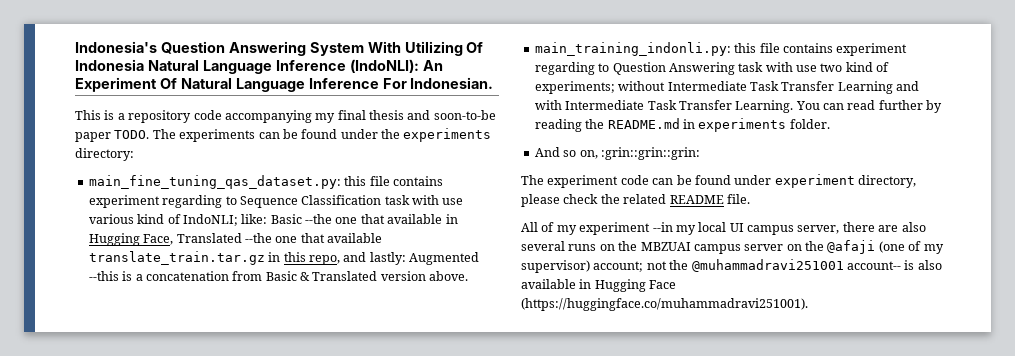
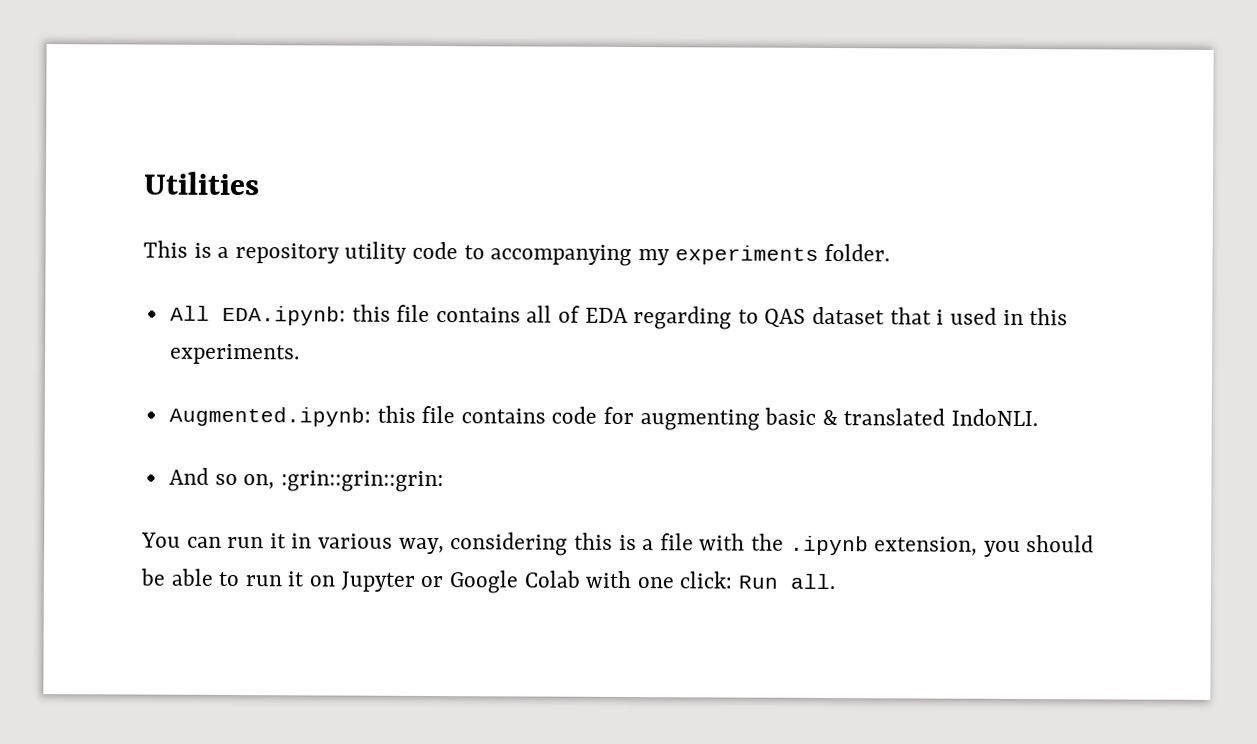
- Indonesia's Question Answering System With Utilizing Of Indonesia Natural Language Inference (IndoNLI): An Experiment Of Natural Language Inference For Indonesian.
- This is a repository code accompanying my final thesis and soon-to-be paper TODO. The experiments can be found under the experiments directory:
- main_fine_tuning_qas_dataset.py: this file contains experiment regarding to Sequence Classification task with use various kind of IndoNLI; like: Basic --the one that available in Hugging Face, Translated --the one that available translate_train.tar.gz in this repo, and lastly: Augmented --this is a concatenation from Basic & Translated version above.
- main_training_indonli.py: this file contains experiment regarding to Question Answering task with use two kind of experiments; without Intermediate Task Transfer Learning and with Intermediate Task Transfer Learning. You can read further by reading the README.md in experiments folder.
+ Utilities
+ This is a repository utility code to accompanying my experiments folder.
+ All EDA.ipynb: this file contains all of EDA regarding to QAS dataset that i used in this experiments.
+ Augmented.ipynb: this file contains code for augmenting basic & translated IndoNLI.
  And so on, :grin::grin::grin:
- The experiment code can be found under experiment directory, please check the related README file.
- All of my experiment --in my local UI campus server, there are also several runs on the MBZUAI campus server on the @afaji (one of my supervisor) account; not the @muhammadravi251001 account-- is also available in Hugging Face (https://huggingface.co/muhammadravi251001).
+ You can run it in various way, considering this is a file with the .ipynb extension, you should be able to run it on Jupyter or Google Colab with one click: Run all.

